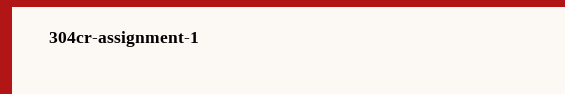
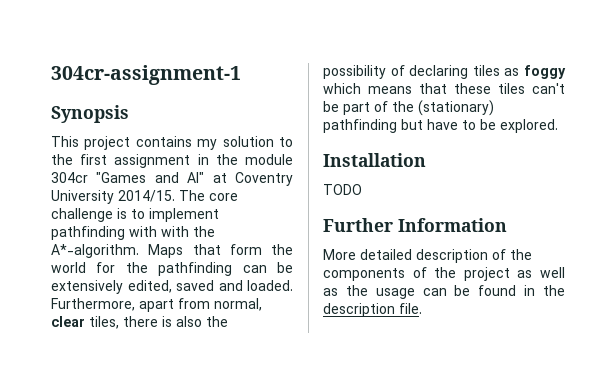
+ Synopsis
+ This project contains my solution to the first assignment in the module 304cr "Games and AI" at Coventry University 2014/15. The core challenge is to implement pathfinding with with the A*-algorithm. Maps that form the world for the pathfinding can be extensively edited, saved and loaded. Furthermore, apart from normal, clear tiles, there is also the possibility of declaring tiles as foggy which means that these tiles can't be part of the (stationary) pathfinding but have to be explored.
+ Installation
+ TODO
+ Further Information
+ More detailed description of the components of the project as well as the usage can be found in the description file.

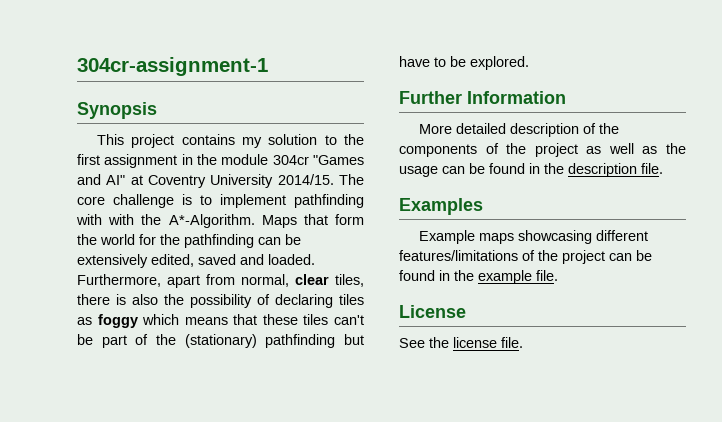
- The core challenge is to implement pathfinding with with the A*-algorithm.
+ The core challenge is to implement pathfinding with with the A*-Algorithm.
- Installation
- TODO
+ Examples
+ Example maps showcasing different features/limitations of the project can be found in the example file.
+ License
+ See the license file.

